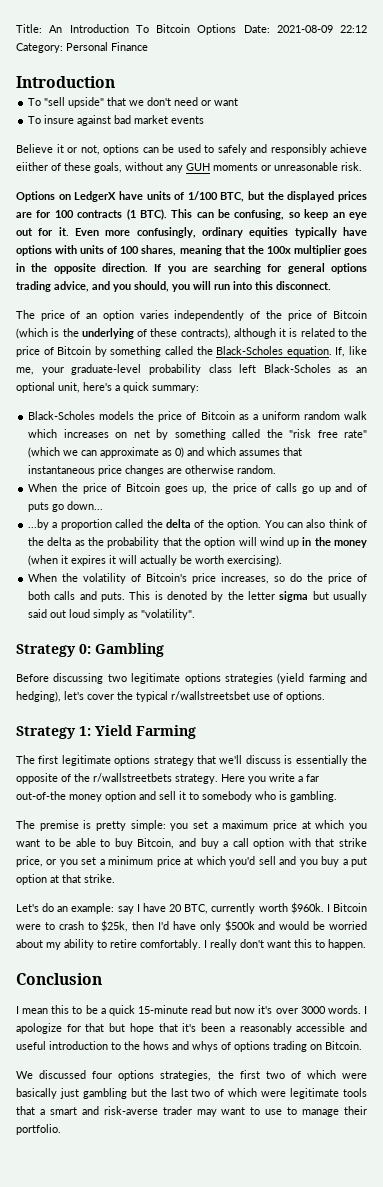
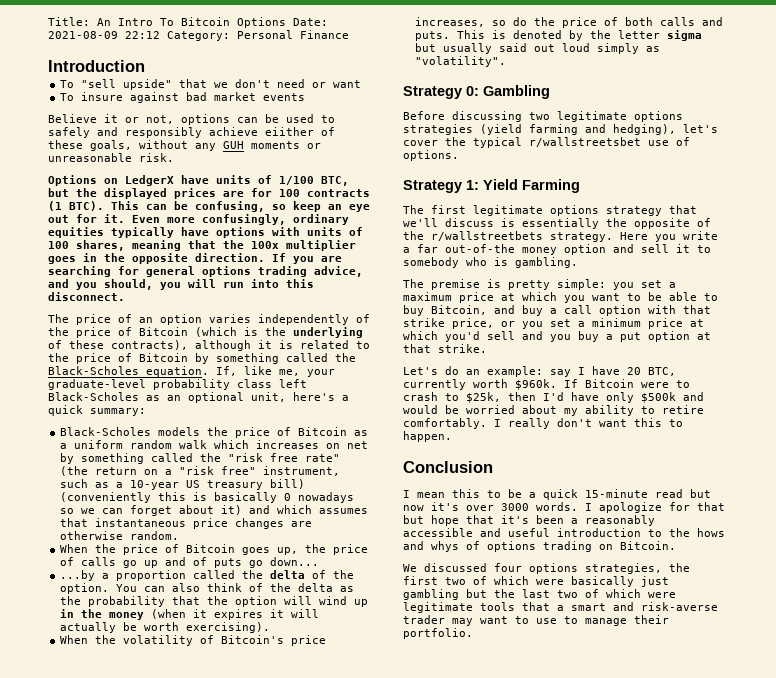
- Title: An Introduction To Bitcoin Options Date: 2021-08-09 22:12 Category: Personal Finance
+ Title: An Intro To Bitcoin Options Date: 2021-08-09 22:12 Category: Personal Finance
- Black-Scholes models the price of Bitcoin as a uniform random walk which increases on net by something called the "risk free rate" (which we can approximate as 0) and which assumes that instantaneous price changes are otherwise random.
+ Black-Scholes models the price of Bitcoin as a uniform random walk which increases on net by something called the "risk free rate" (the return on a "risk free" instrument, such as a 10-year US treasury bill) (conveniently this is basically 0 nowadays so we can forget about it) and which assumes that instantaneous price changes are otherwise random.
- I Bitcoin were to crash to $25k, then I'd have only $500k and would be worried about my ability to retire comfortably.
+ If Bitcoin were to crash to $25k, then I'd have only $500k and would be worried about my ability to retire comfortably.

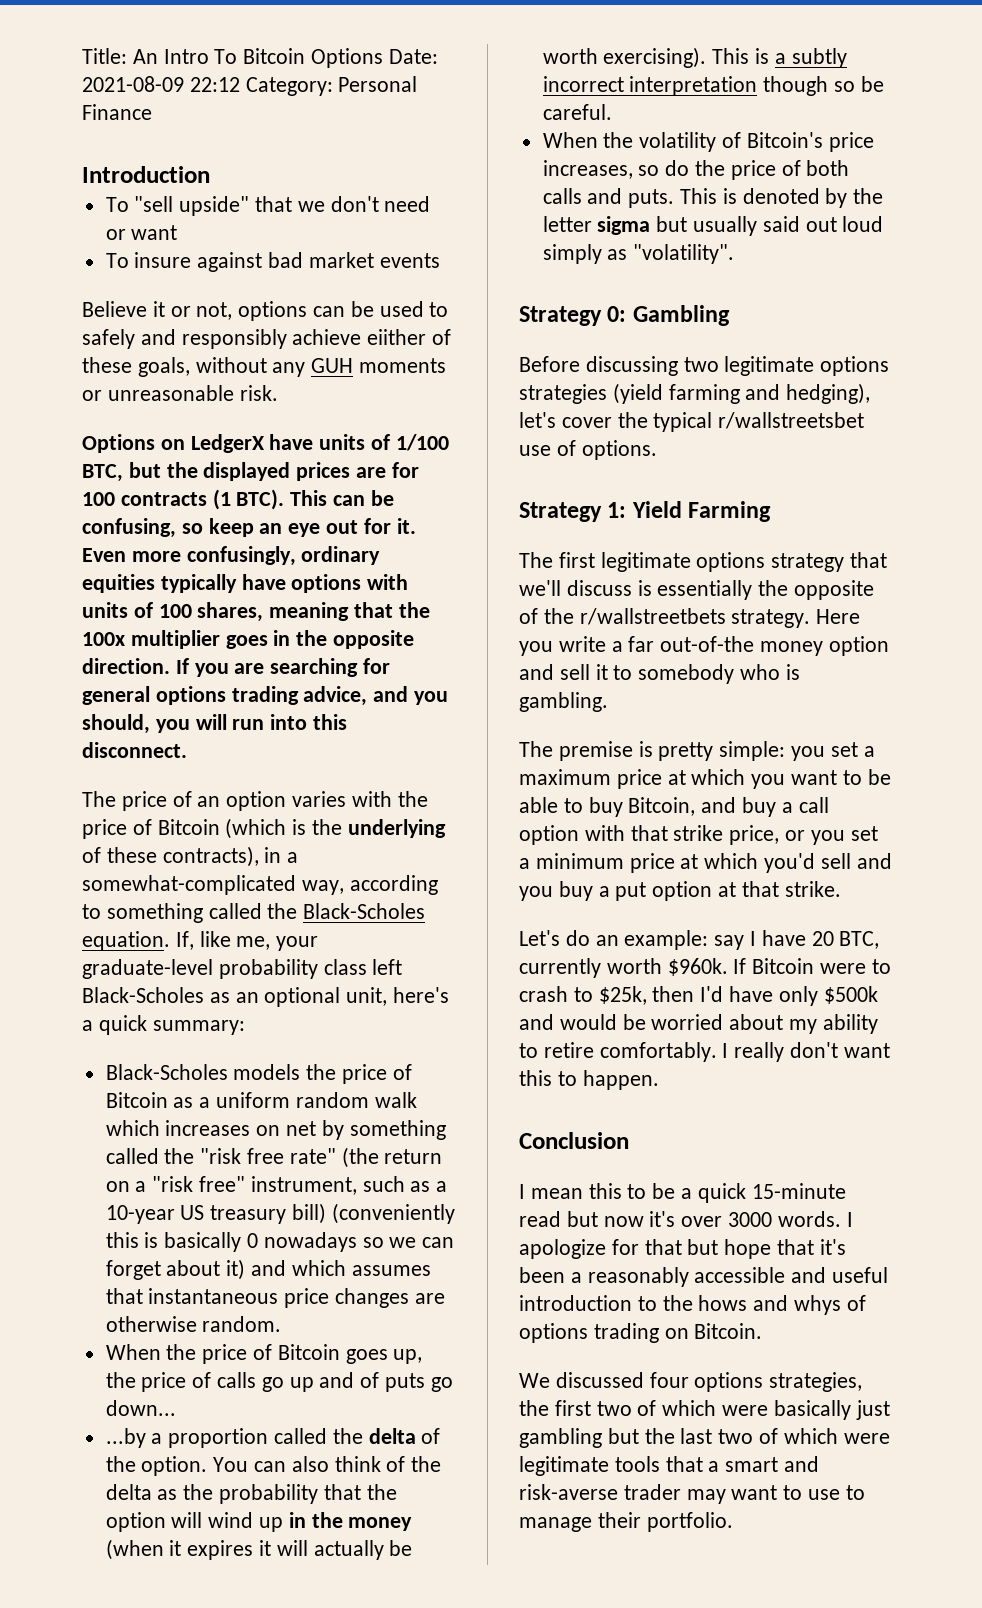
- The price of an option varies independently of the price of Bitcoin (which is the underlying of these contracts), although it is related to the price of Bitcoin by something called the Black-Scholes equation.
+ The price of an option varies with the price of Bitcoin (which is the underlying of these contracts), in a somewhat-complicated way, according to something called the Black-Scholes equation.
+ This is a subtly incorrect interpretation though so be careful.

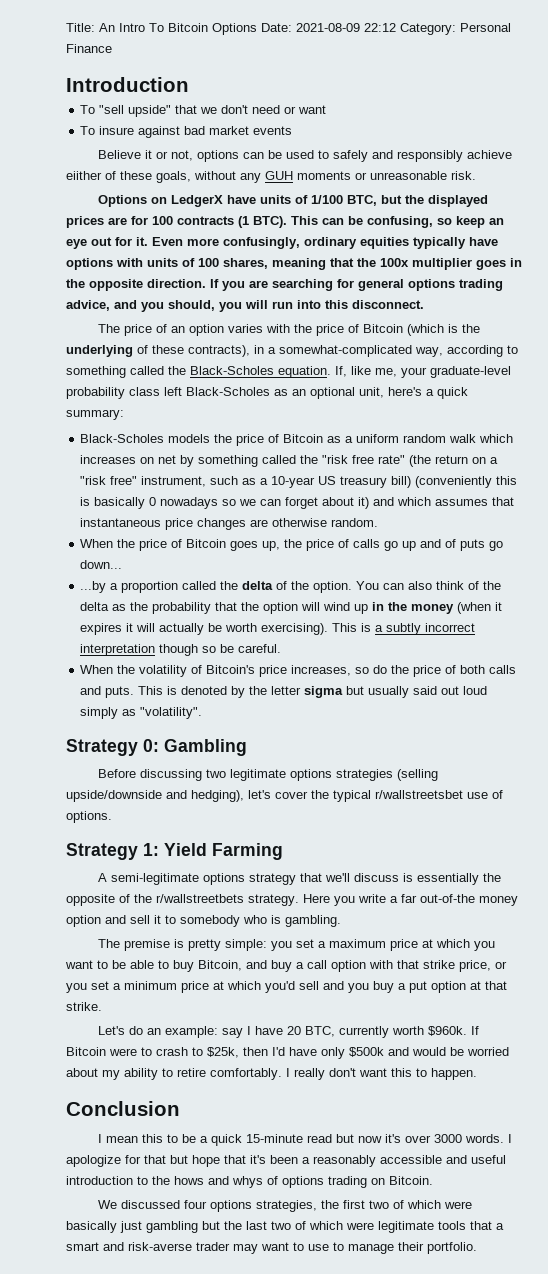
- Before discussing two legitimate options strategies (yield farming and hedging), let's cover the typical r/wallstreetsbet use of options.
+ Before discussing two legitimate options strategies (selling upside/downside and hedging), let's cover the typical r/wallstreetsbet use of options.
- The first legitimate options strategy that we'll discuss is essentially the opposite of the r/wallstreetbets strategy.
+ A semi-legitimate options strategy that we'll discuss is essentially the opposite of the r/wallstreetbets strategy.

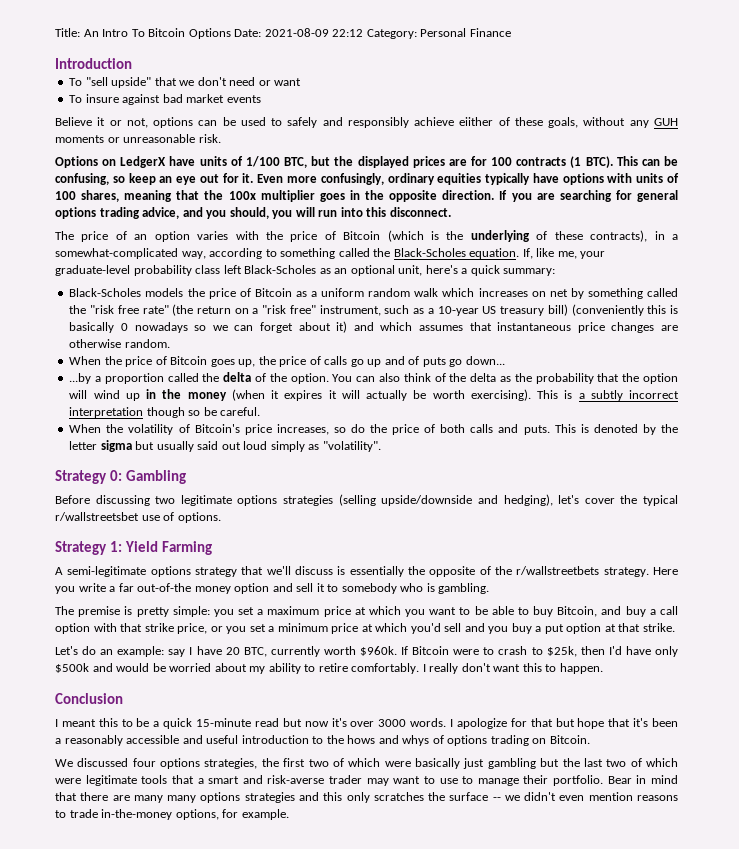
- I mean this to be a quick 15-minute read but now it's over 3000 words.
+ I meant this to be a quick 15-minute read but now it's over 3000 words.
+ Bear in mind that there are many many options strategies and this only scratches the surface -- we didn't even mention reasons to trade in-the-money options, for example.

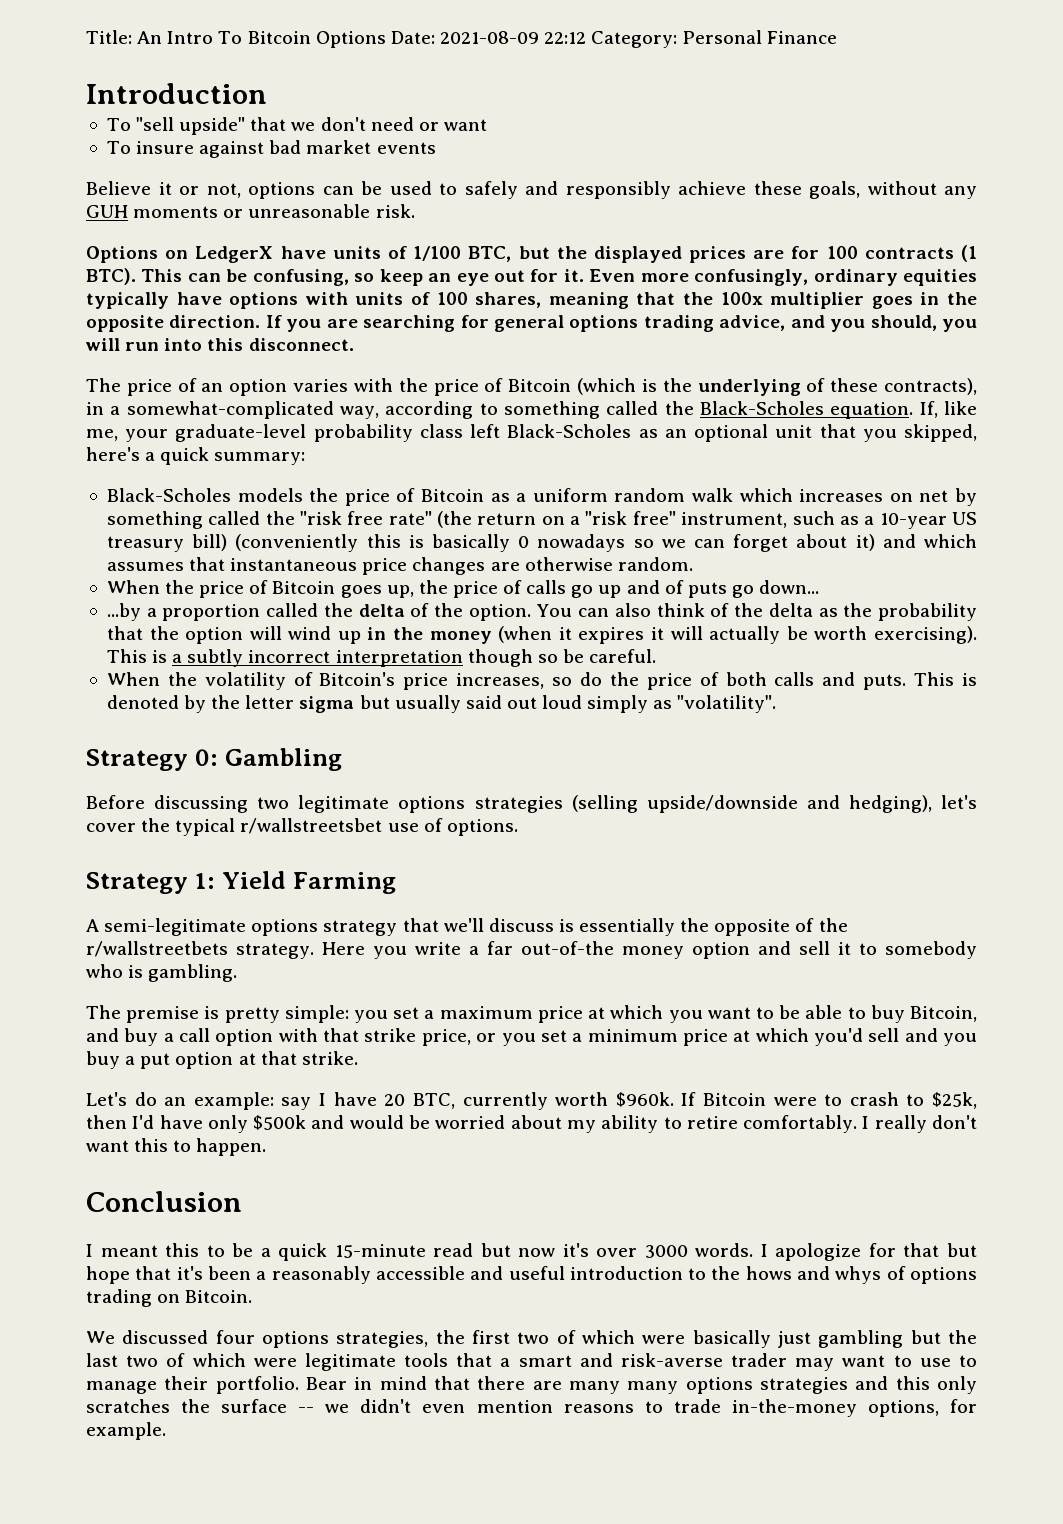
- Believe it or not, options can be used to safely and responsibly achieve eiither of these goals, without any GUH moments or unreasonable risk.
+ Believe it or not, options can be used to safely and responsibly achieve these goals, without any GUH moments or unreasonable risk.
- If, like me, your graduate-level probability class left Black-Scholes as an optional unit, here's a quick summary:
+ If, like me, your graduate-level probability class left Black-Scholes as an optional unit that you skipped, here's a quick summary:

